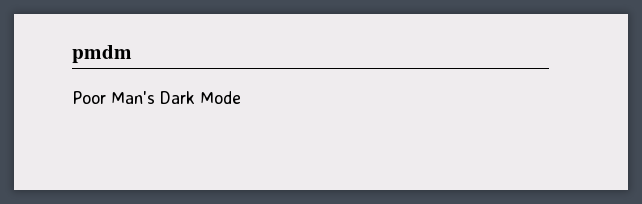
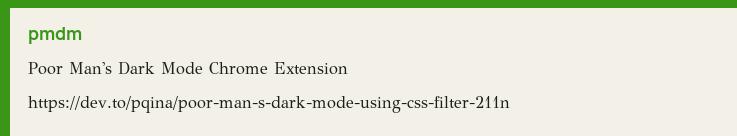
- Poor Man's Dark Mode
+ Poor Man's Dark Mode Chrome Extension
+ https://dev.to/pqina/poor-man-s-dark-mode-using-css-filter-211n

